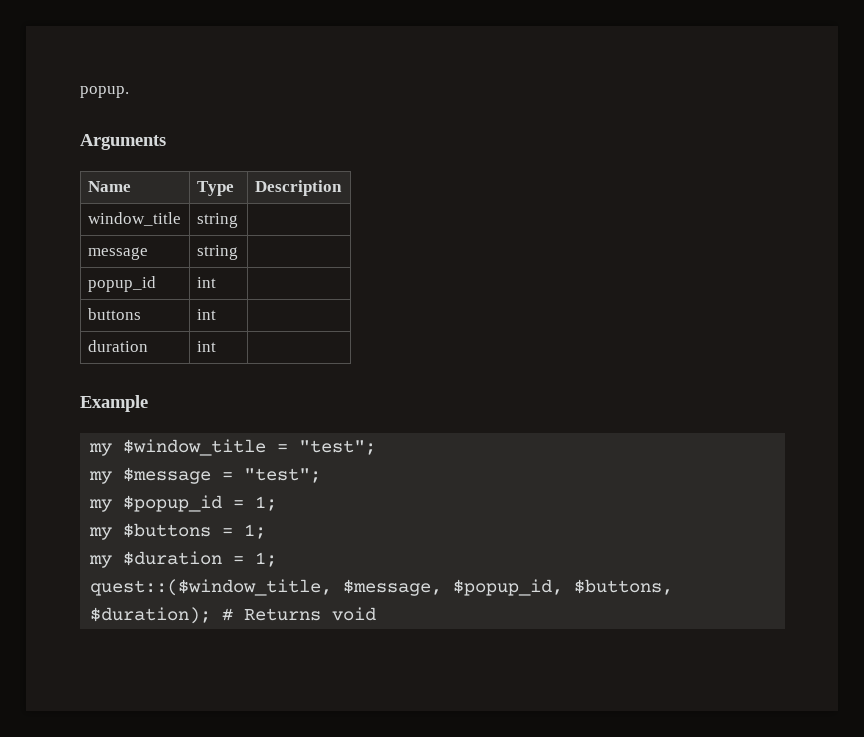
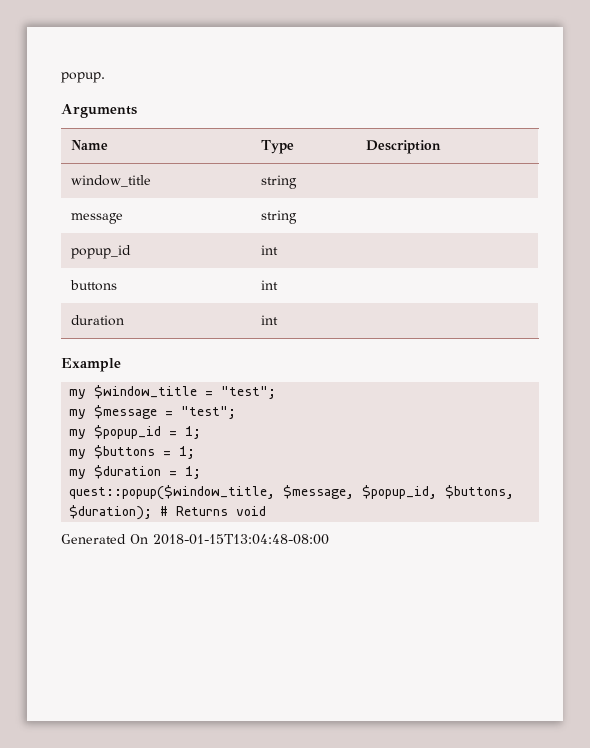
- quest::($window_title, $message, $popup_id, $buttons, $duration); # Returns void
+ quest::popup($window_title, $message, $popup_id, $buttons, $duration); # Returns void
+ Generated On 2018-01-15T13:04:48-08:00

